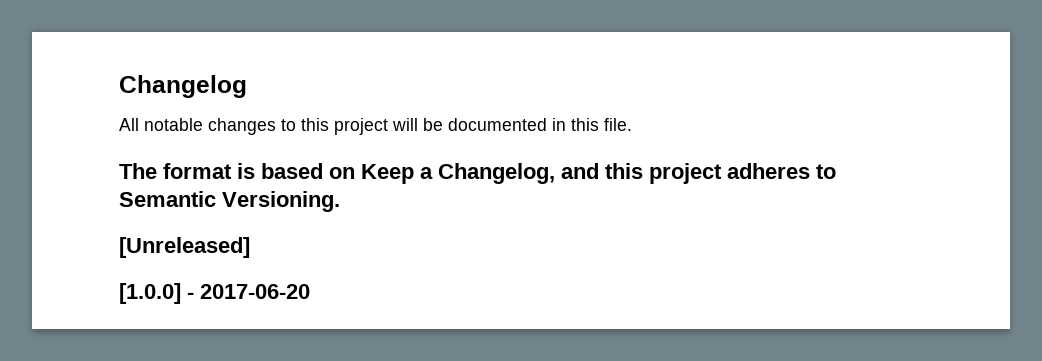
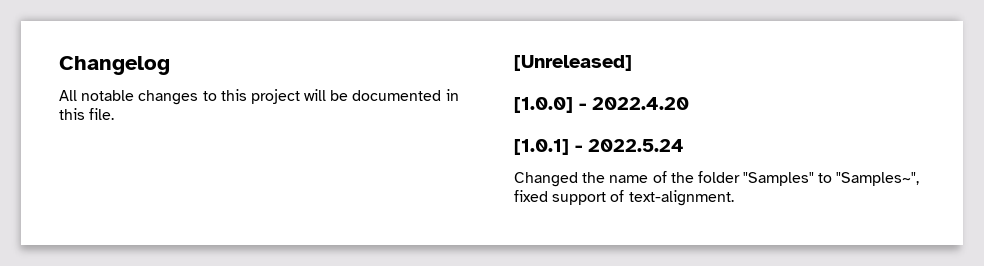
- The format is based on Keep a Changelog, and this project adheres to Semantic Versioning.
  [Unreleased]
- [1.0.0] - 2017-06-20
+ [1.0.0] - 2022.4.20
+ [1.0.1] - 2022.5.24
+ Changed the name of the folder "Samples" to "Samples~", fixed support of text-alignment.

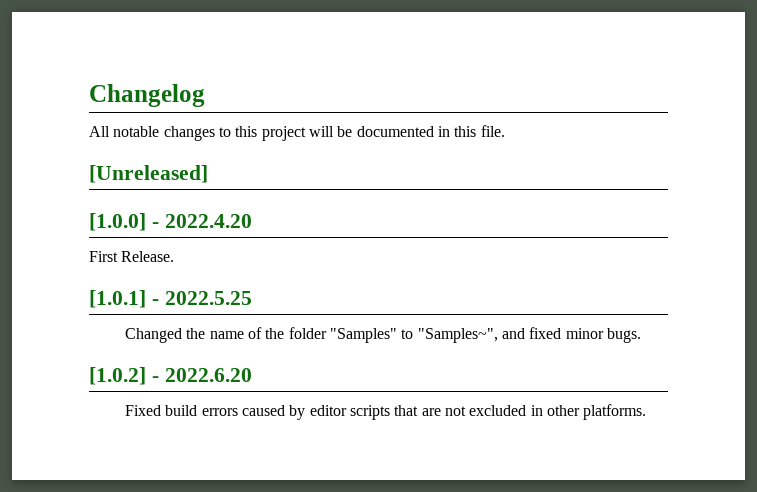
+ First Release.
- [1.0.1] - 2022.5.24
+ [1.0.1] - 2022.5.25
- Changed the name of the folder "Samples" to "Samples~", fixed support of text-alignment.
+ Changed the name of the folder "Samples" to "Samples~", and fixed minor bugs.
+ [1.0.2] - 2022.6.20
+ Fixed build errors caused by editor scripts that are not excluded in other platforms.

